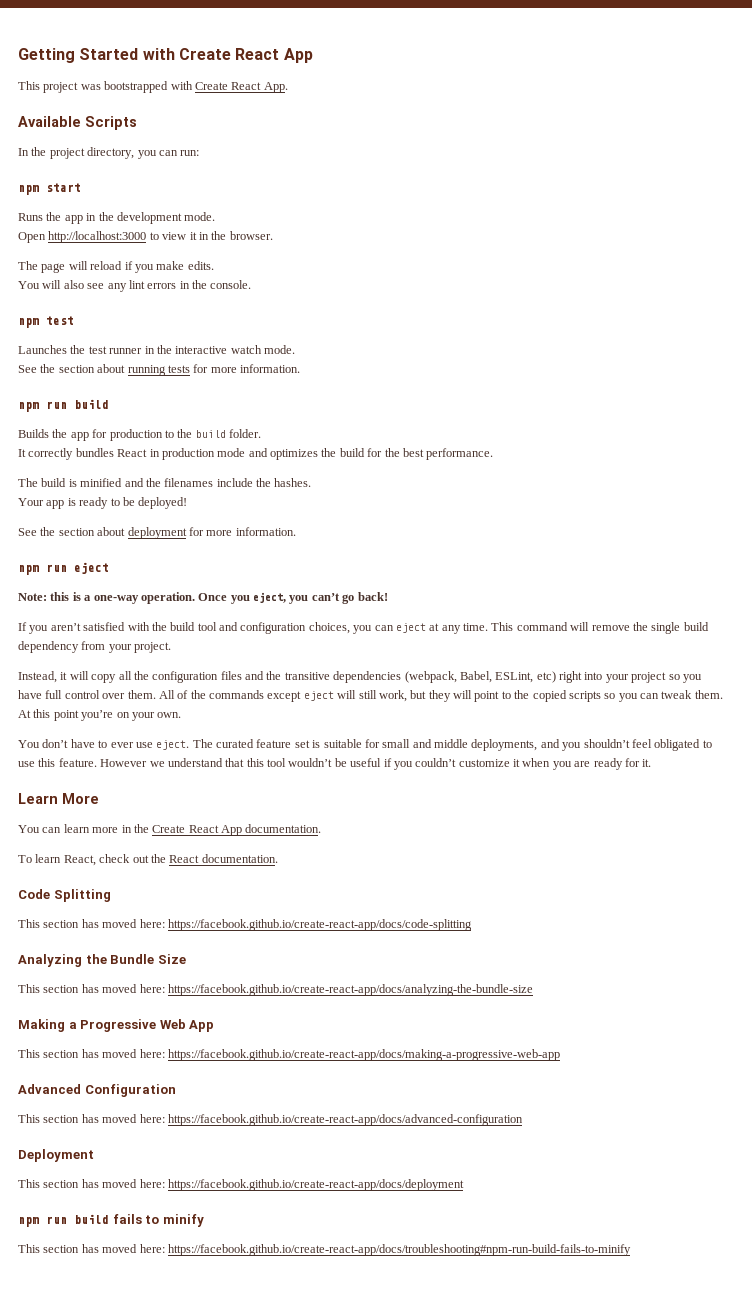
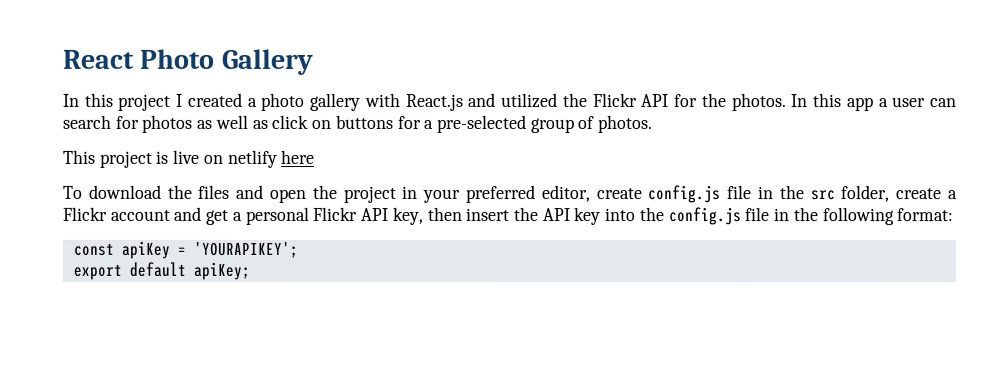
- Getting Started with Create React App
- This project was bootstrapped with Create React App.
- Available Scripts
- In the project directory, you can run:
- npm start
- Runs the app in the development mode.
- Open http://localhost:3000 to view it in the browser.
- The page will reload if you make edits.
- You will also see any lint errors in the console.
- npm test
- Launches the test runner in the interactive watch mode.
- See the section about running tests for more information.
- npm run build
- Builds the app for production to the build folder.
- It correctly bundles React in production mode and optimizes the build for the best performance.
- The build is minified and the filenames include the hashes.
- Your app is ready to be deployed!
- See the section about deployment for more information.
- npm run eject
- Note: this is a one-way operation. Once you eject, you can’t go back!
- If you aren’t satisfied with the build tool and configuration choices, you can eject at any time. This command will remove the single build dependency from your project.
- Instead, it will copy all the configuration files and the transitive dependencies (webpack, Babel, ESLint, etc) right into your project so you have full control over them. All of the commands except eject will still work, but they will point to the copied scripts so you can tweak them. At this point you’re on your own.
- You don’t have to ever use eject. The curated feature set is suitable for small and middle deployments, and you shouldn’t feel obligated to use this feature. However we understand that this tool wouldn’t be useful if you couldn’t customize it when you are ready for it.
- Learn More
- You can learn more in the Create React App documentation.
- To learn React, check out the React documentation.
- Code Splitting
- This section has moved here: https://facebook.github.io/create-react-app/docs/code-splitting
- Analyzing the Bundle Size
- This section has moved here: https://facebook.github.io/create-react-app/docs/analyzing-the-bundle-size
- Making a Progressive Web App
- This section has moved here: https://facebook.github.io/create-react-app/docs/making-a-progressive-web-app
- Advanced Configuration
- This section has moved here: https://facebook.github.io/create-react-app/docs/advanced-configuration
- Deployment
- This section has moved here: https://facebook.github.io/create-react-app/docs/deployment
- npm run build fails to minify
- This section has moved here: https://facebook.github.io/create-react-app/docs/troubleshooting#npm-run-build-fails-to-minify
+ React Photo Gallery
+ In this project I created a photo gallery with React.js and utilized the Flickr API for the photos. In this app a user can search for photos as well as click on buttons for a pre-selected group of photos.
+ This project is live on netlify here
+ To download the files and open the project in your preferred editor, create config.js file in the src folder, create a Flickr account and get a personal Flickr API key, then insert the API key into the config.js file in the following format:
+ const apiKey = 'YOURAPIKEY';
+ export default apiKey;

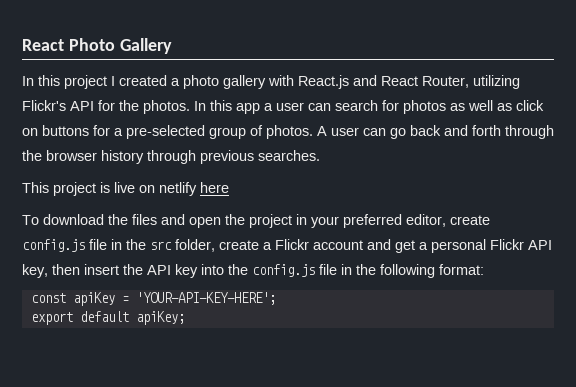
- In this project I created a photo gallery with React.js and utilized the Flickr API for the photos.
+ In this project I created a photo gallery with React.js and React Router, utilizing Flickr's API for the photos.
+ A user can go back and forth through the browser history through previous searches.
- const apiKey = 'YOURAPIKEY';
+ const apiKey = 'YOUR-API-KEY-HERE';

